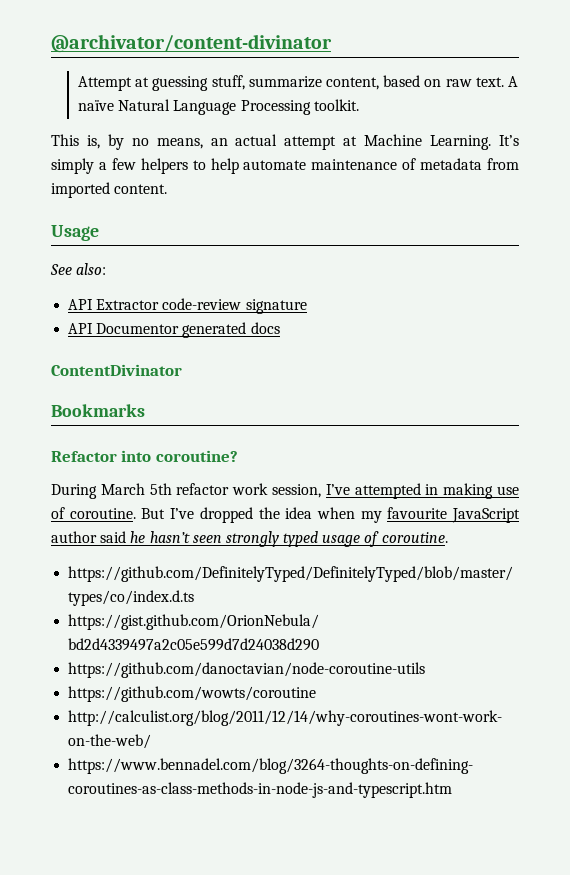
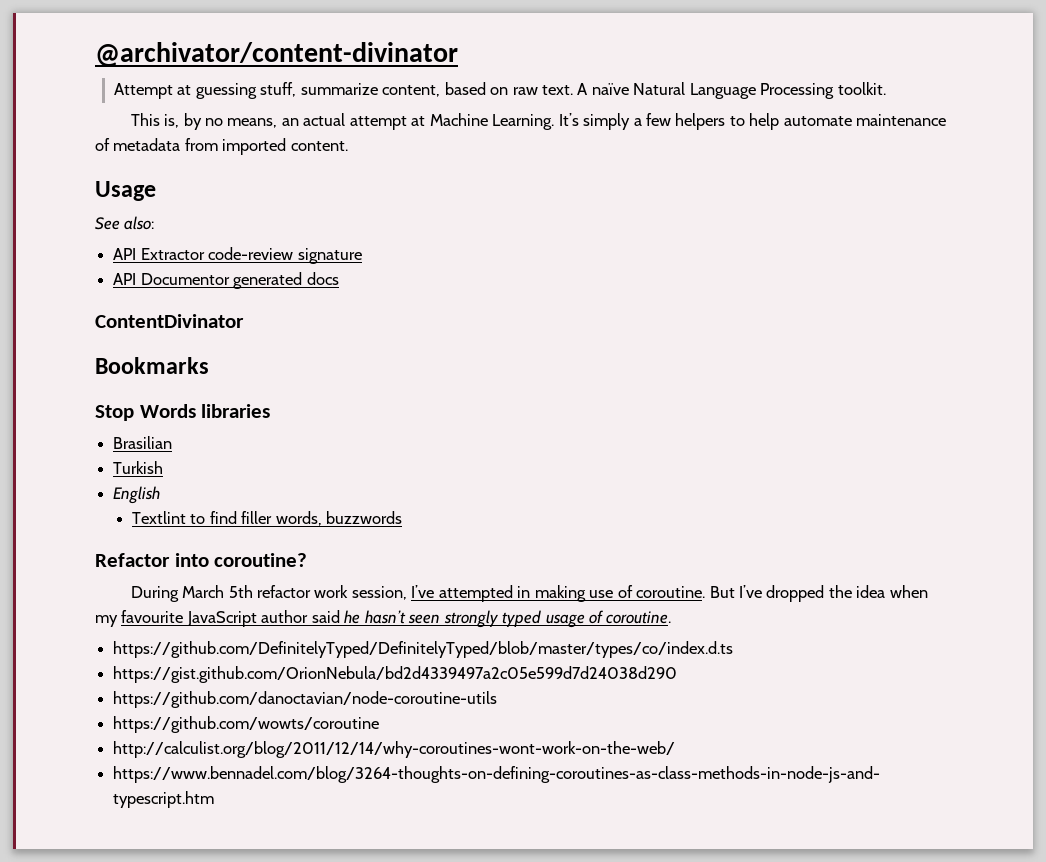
+ Stop Words libraries
+ Brasilian
+ Turkish
+ English
+ Textlint to find filler words, buzzwords

